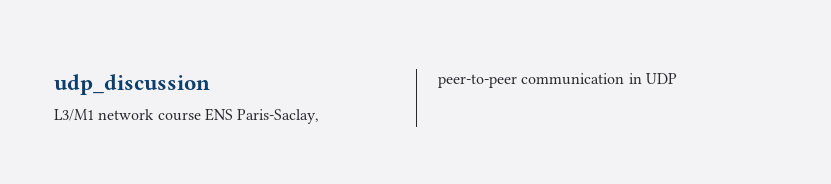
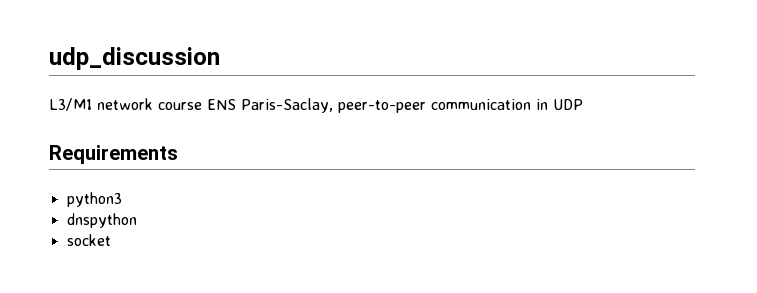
+ Requirements
+ python3
+ dnspython
+ socket

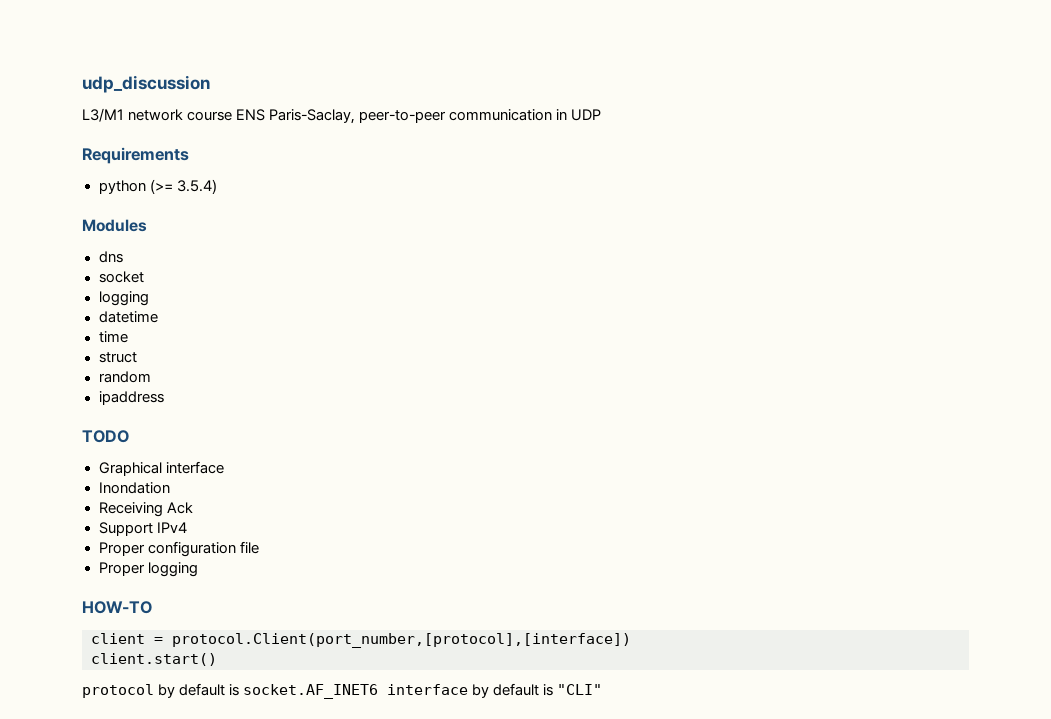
- python3
- dnspython
+ python (>= 3.5.4)
+ Modules
+ dns
  socket
+ logging
+ datetime
+ time
+ struct
+ random
+ ipaddress
+ TODO
+ Graphical interface
+ Inondation
+ Receiving Ack
+ Support IPv4
+ Proper configuration file
+ Proper logging
+ HOW-TO
+ client = protocol.Client(port_number,[protocol],[interface])
+ client.start()
+ protocol by default is socket.AF_INET6 interface by default is "CLI"

